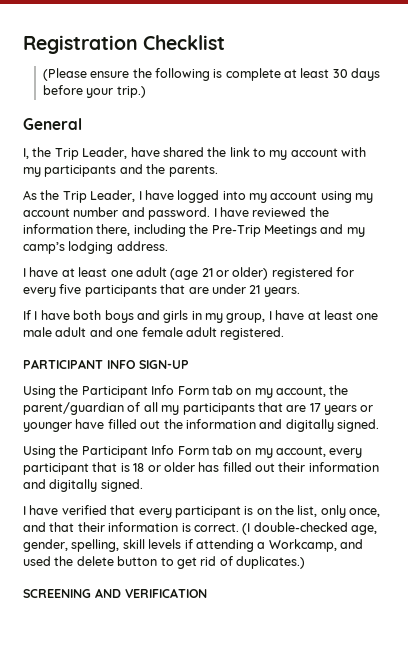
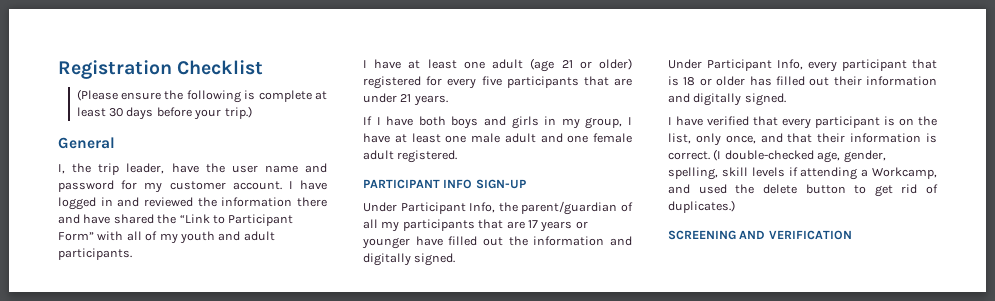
- I, the Trip Leader, have shared the link to my account with my participants and the parents.
- As the Trip Leader, I have logged into my account using my account number and password. I have reviewed the information there, including the Pre-Trip Meetings and my camp’s lodging address.
+ I, the trip leader, have the user name and password for my customer account. I have logged in and reviewed the information there and have shared the “Link to Participant Form” with all of my youth and adult participants.
- Using the Participant Info Form tab on my account, the parent/guardian of all my participants that are 17 years or younger have filled out the information and digitally signed.
+ Under Participant Info, the parent/guardian of all my participants that are 17 years or younger have filled out the information and digitally signed.
- Using the Participant Info Form tab on my account, every participant that is 18 or older has filled out their information and digitally signed.
+ Under Participant Info, every participant that is 18 or older has filled out their information and digitally signed.

